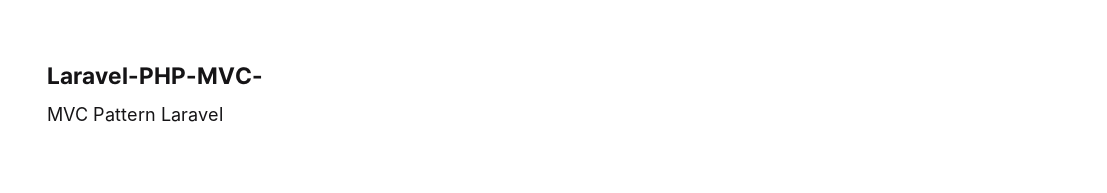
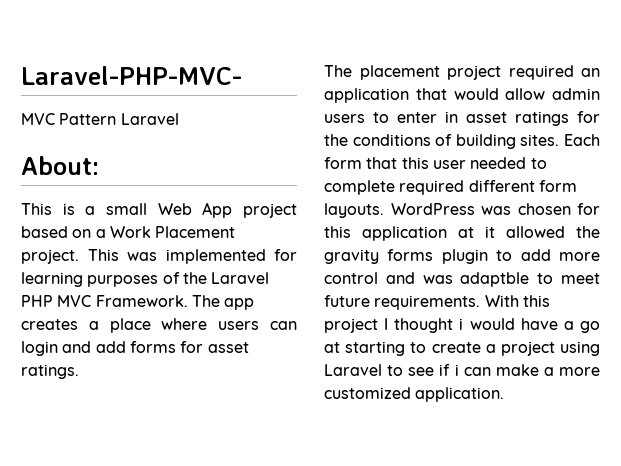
+ About:
+ This is a small Web App project based on a Work Placement project. This was implemented for learning purposes of the Laravel PHP MVC Framework. The app creates a place where users can login and add forms for asset ratings.
+ The placement project required an application that would allow admin users to enter in asset ratings for the conditions of building sites. Each form that this user needed to complete required different form layouts. WordPress was chosen for this application at it allowed the gravity forms plugin to add more control and was adaptble to meet future requirements. With this project I thought i would have a go at starting to create a project using Laravel to see if i can make a more customized application.

